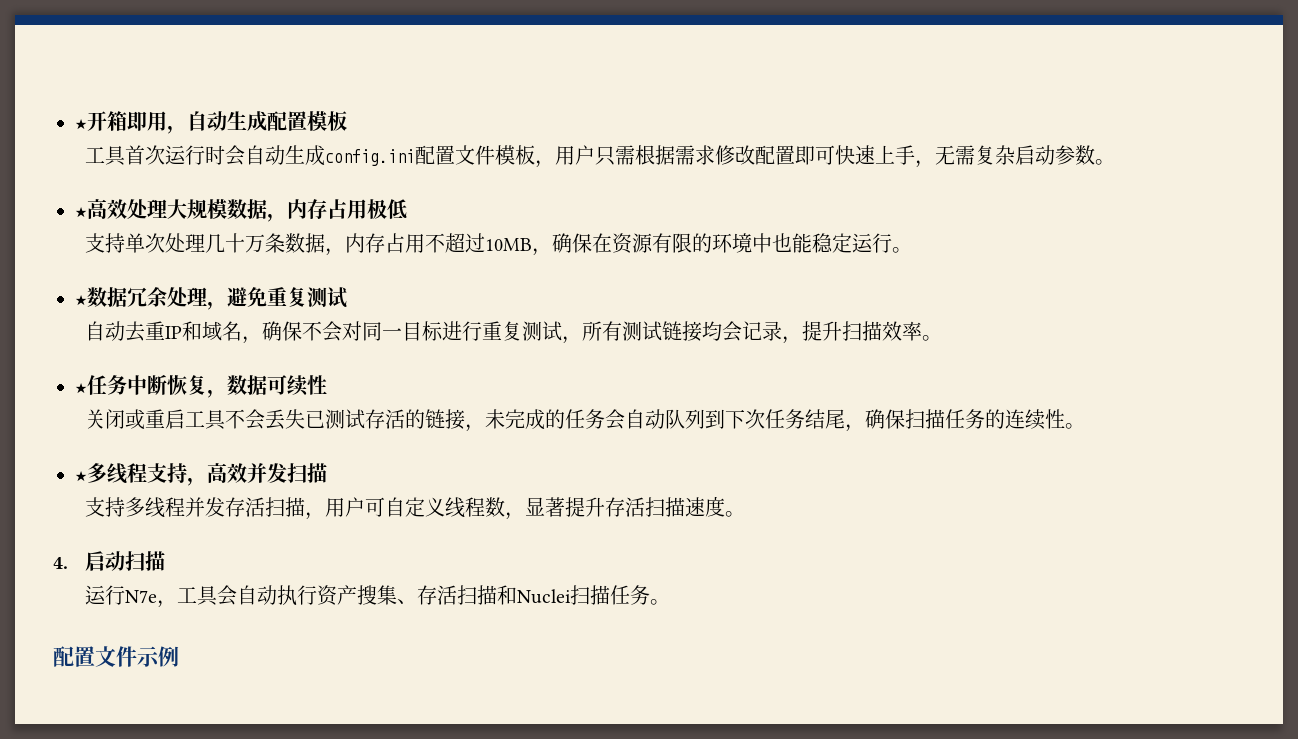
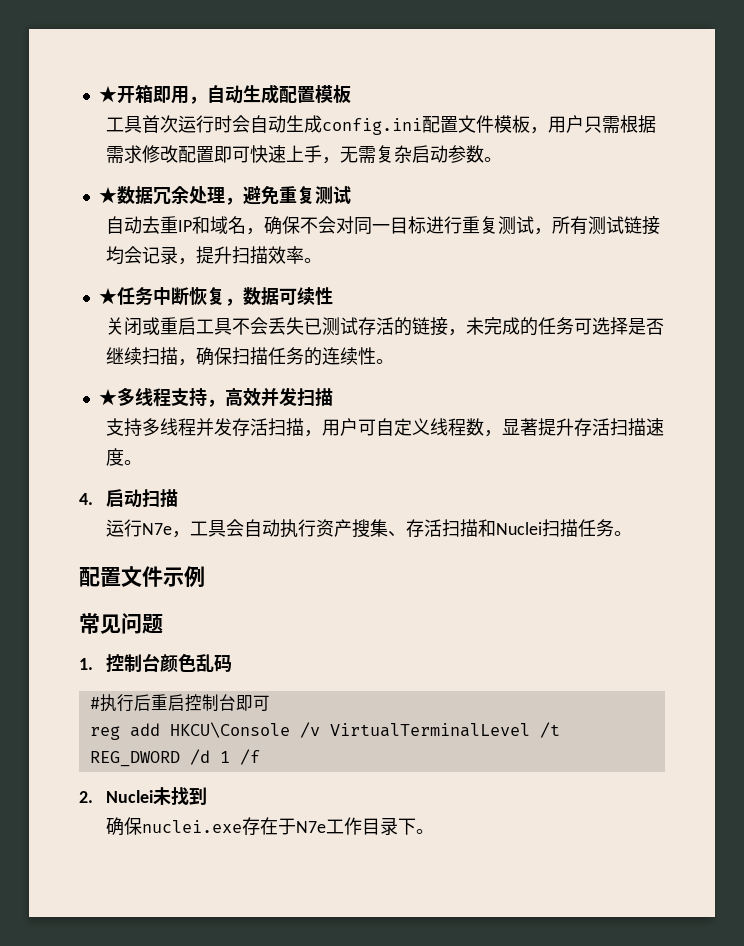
- ★高效处理大规模数据，内存占用极低
- 支持单次处理几十万条数据，内存占用不超过10MB，确保在资源有限的环境中也能稳定运行。
- 关闭或重启工具不会丢失已测试存活的链接，未完成的任务会自动队列到下次任务结尾，确保扫描任务的连续性。
+ 关闭或重启工具不会丢失已测试存活的链接，未完成的任务可选择是否继续扫描，确保扫描任务的连续性。
+ 常见问题
+ 1.控制台颜色乱码
+ #执行后重启控制台即可
+ reg add HKCU\Console /v VirtualTerminalLevel /t REG_DWORD /d 1 /f
+ 2. Nuclei未找到
+ 确保nuclei.exe存在于N7e工作目录下。

